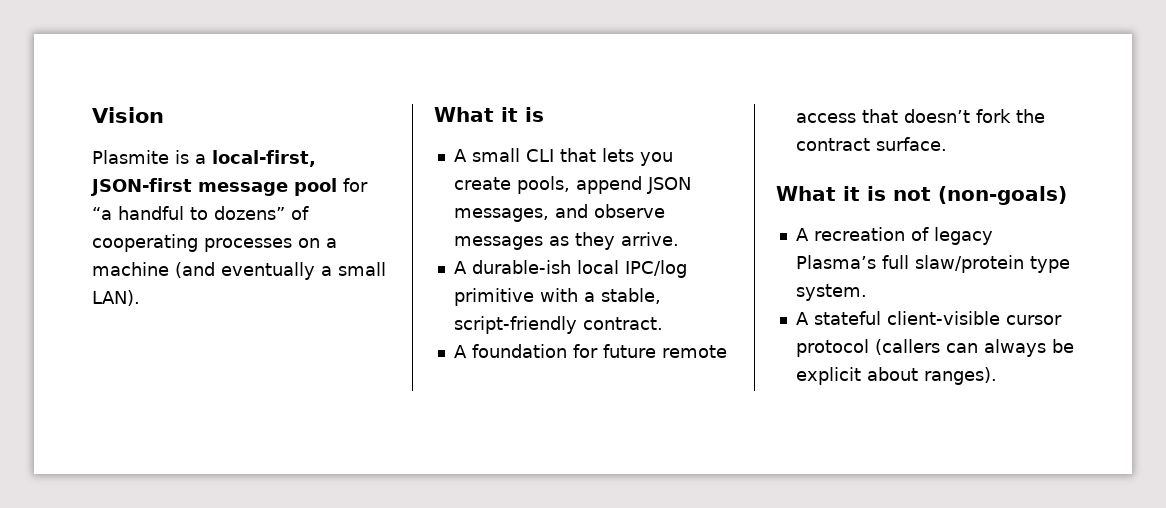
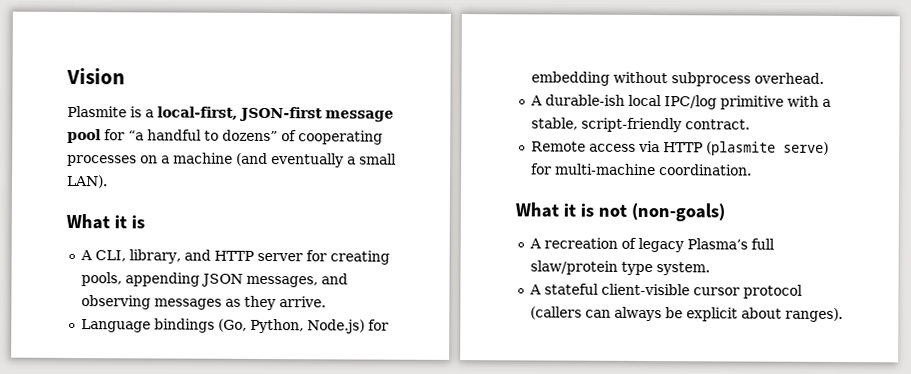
- A small CLI that lets you create pools, append JSON messages, and observe messages as they arrive.
+ A CLI, library, and HTTP server for creating pools, appending JSON messages, and observing messages as they arrive.
+ Language bindings (Go, Python, Node.js) for embedding without subprocess overhead.
- A foundation for future remote access that doesn’t fork the contract surface.
+ Remote access via HTTP (plasmite serve) for multi-machine coordination.

